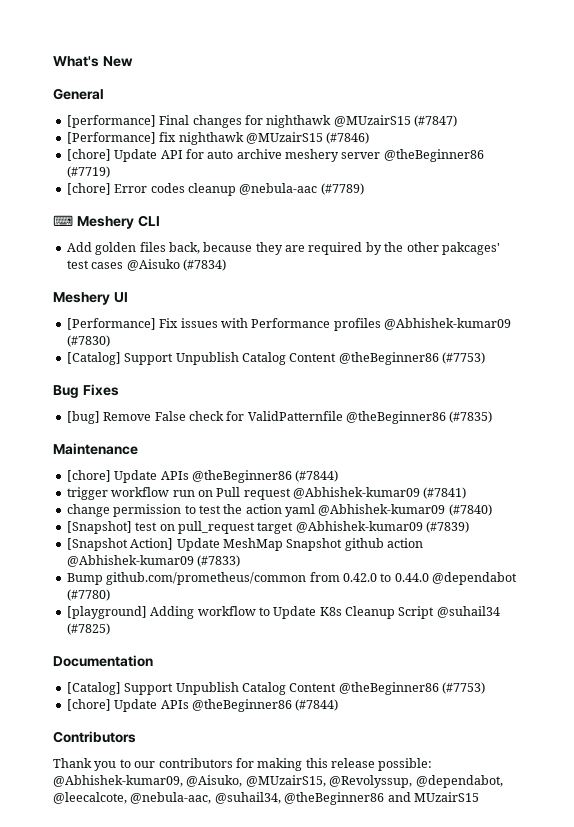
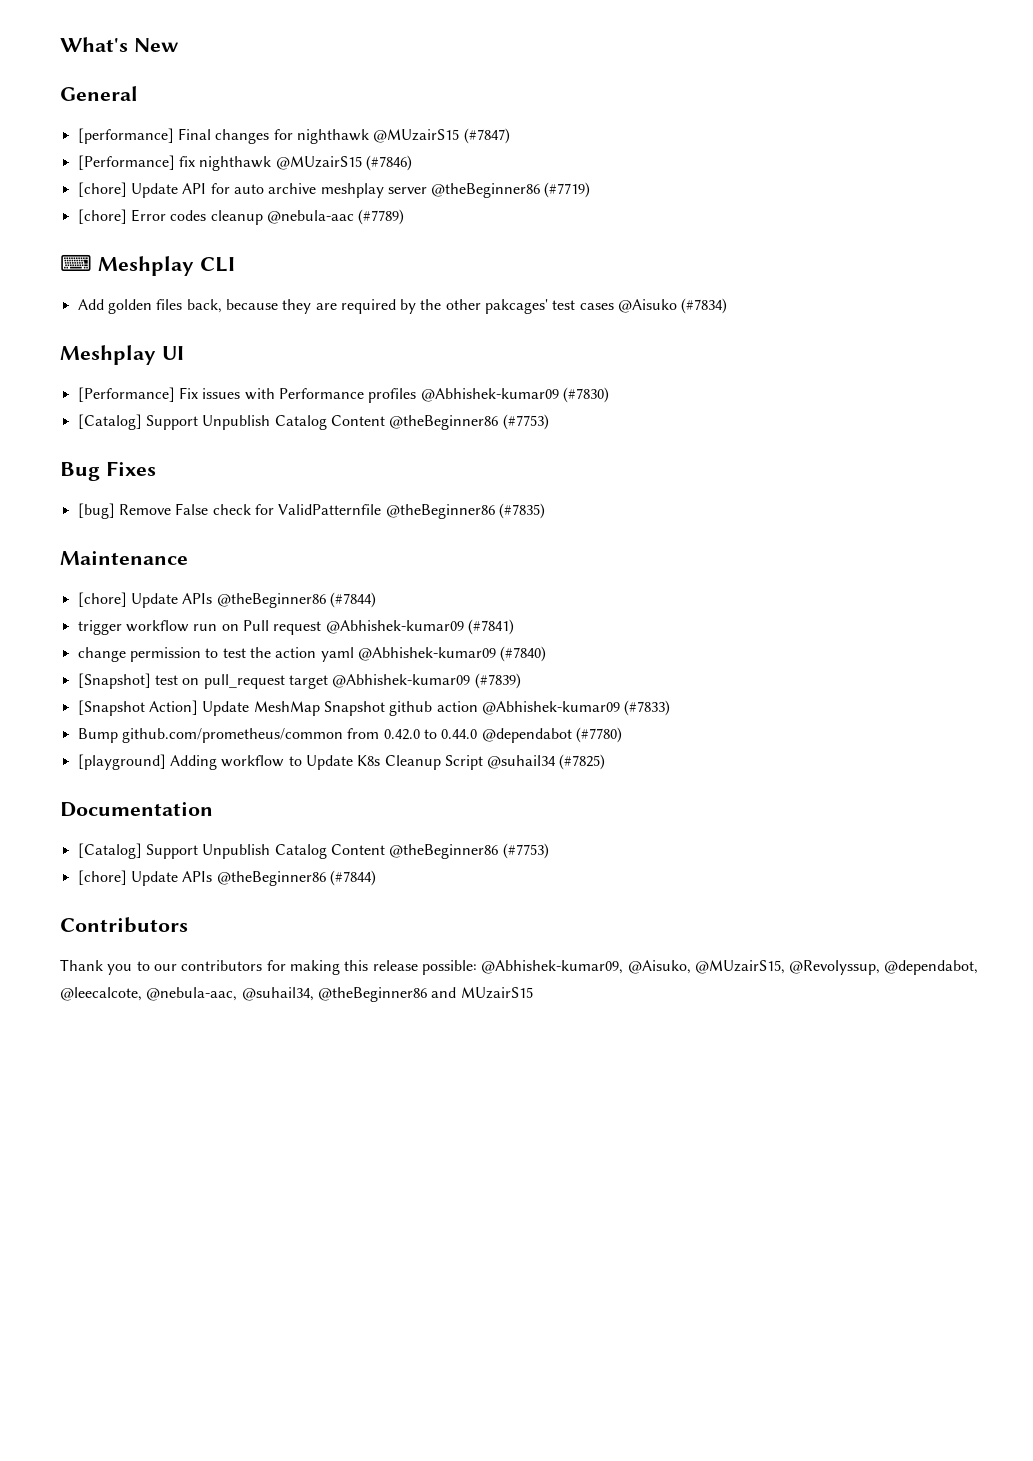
- [chore] Update API for auto archive meshery server @theBeginner86 (#7719)
+ [chore] Update API for auto archive meshplay server @theBeginner86 (#7719)
- ⌨ Meshery CLI
+ ⌨ Meshplay CLI
- Meshery UI
+ Meshplay UI

